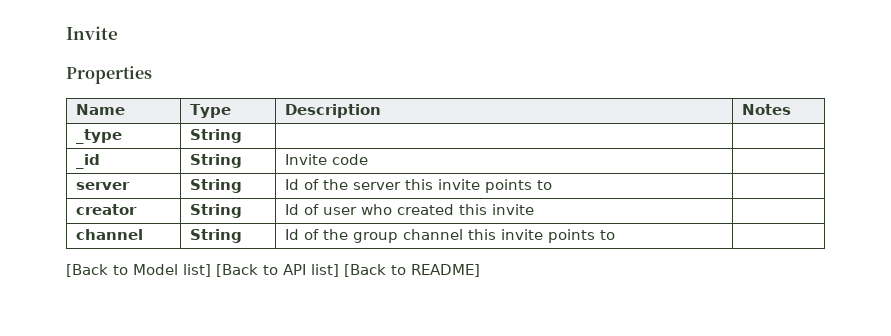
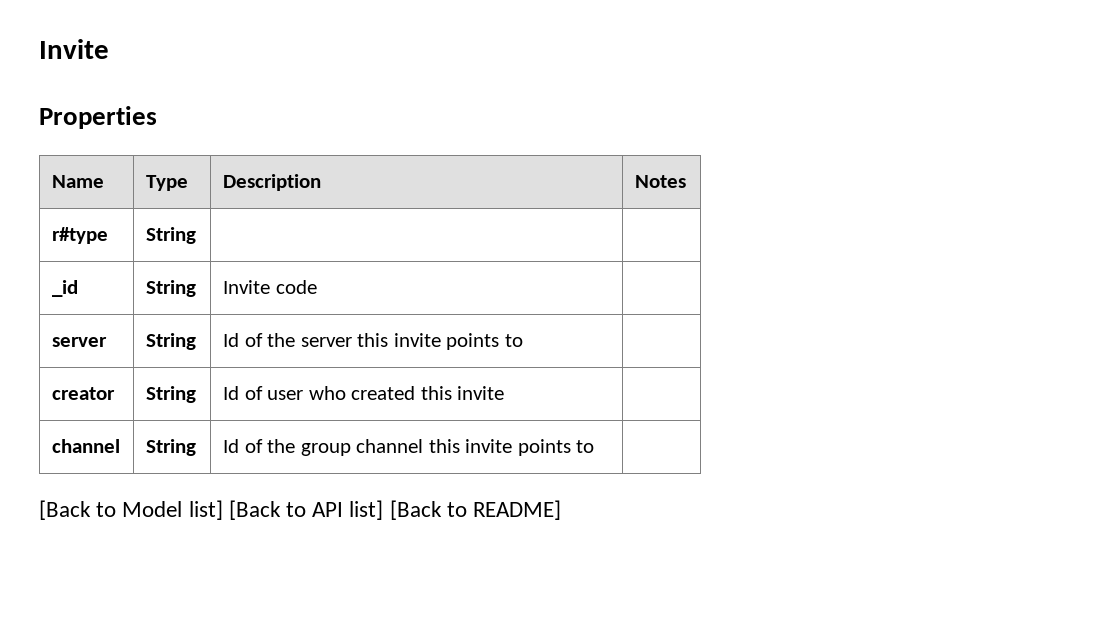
- _type | String | |
+ r#type | String | |

